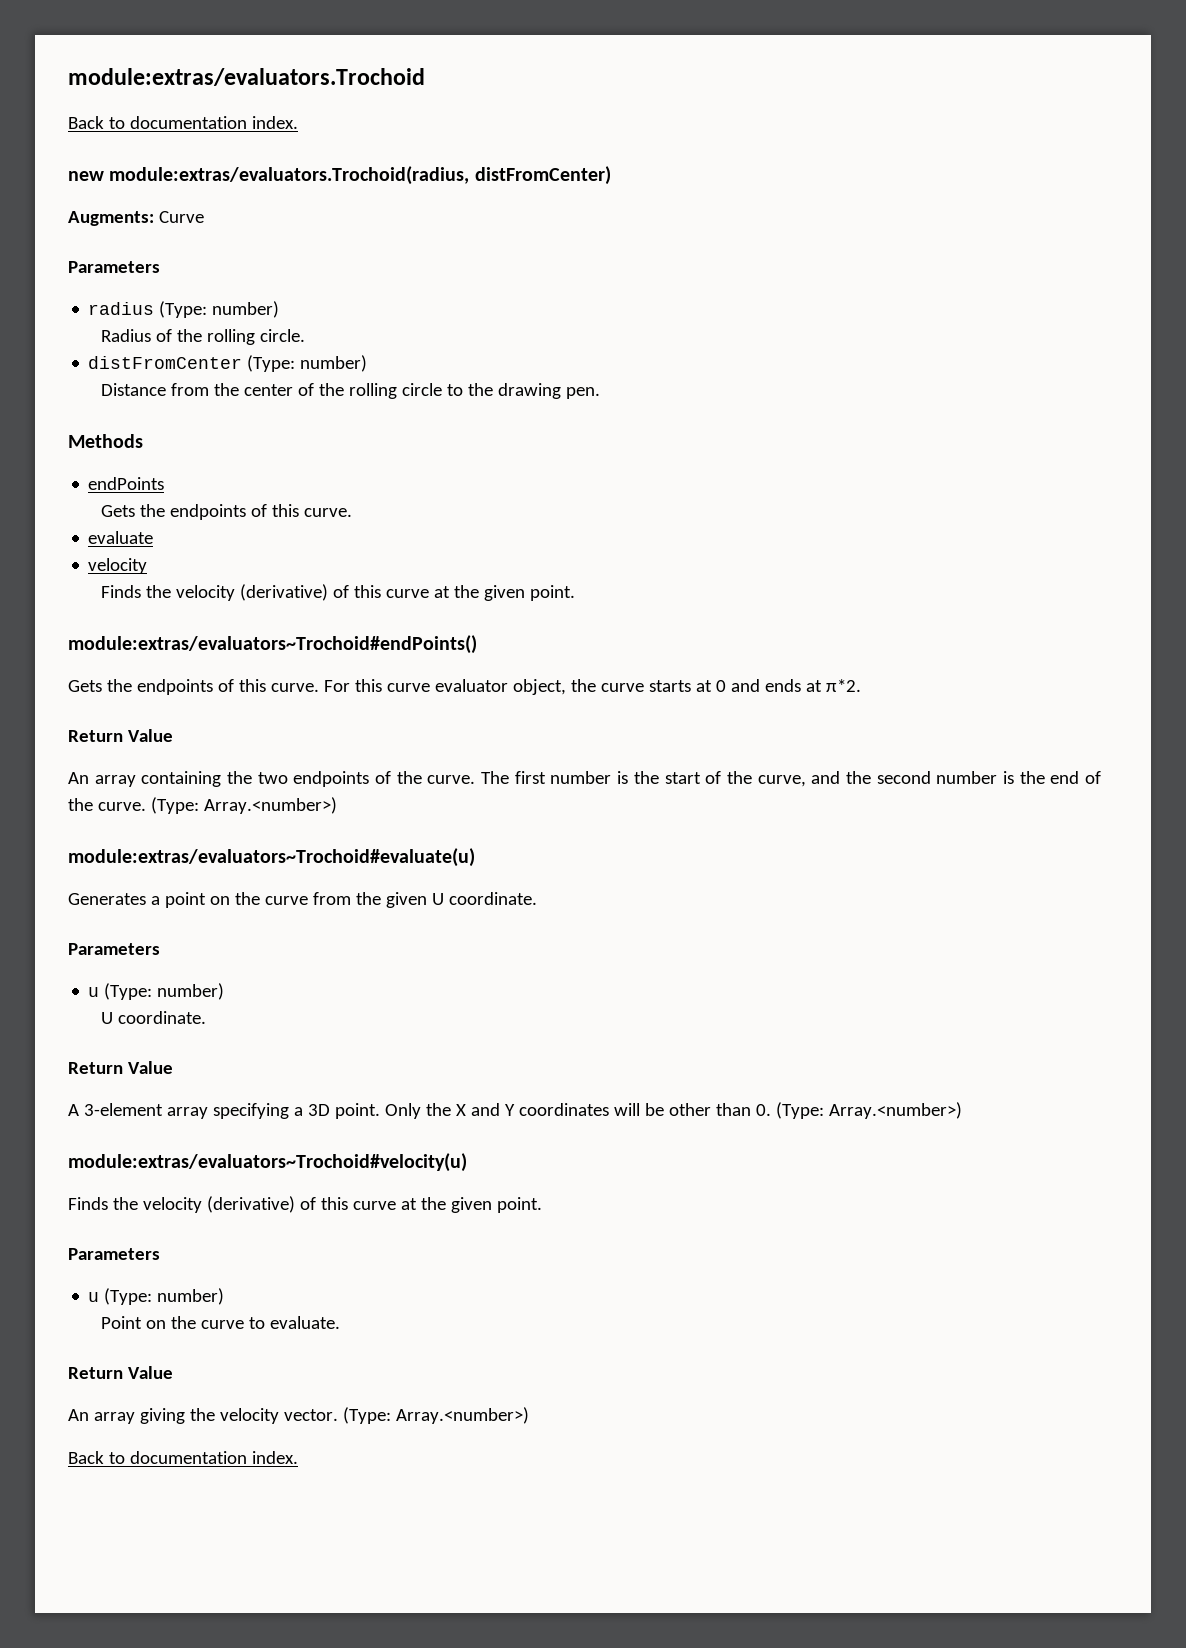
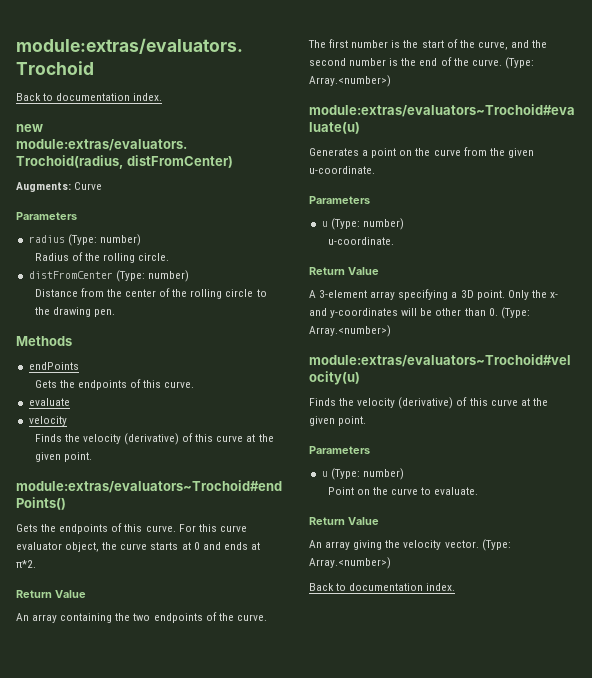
- Generates a point on the curve from the given U coordinate.
+ Generates a point on the curve from the given u-coordinate.
  Parameters
  u (Type: number)
- U coordinate.
+ u-coordinate.
- Only the X and Y coordinates will be other than 0. (Type: Array.<number>)
+ Only the x- and y-coordinates will be other than 0. (Type: Array.<number>)

